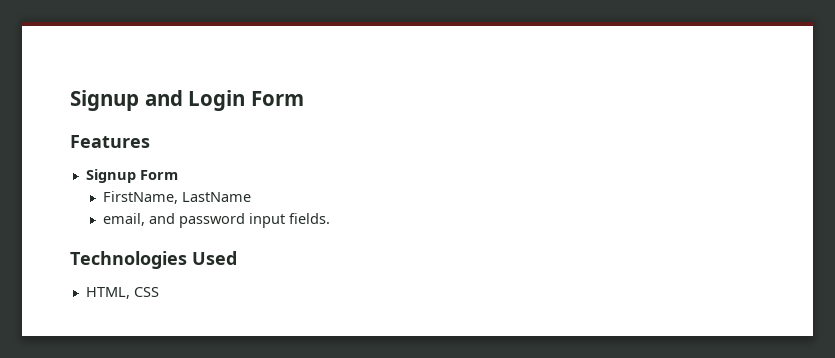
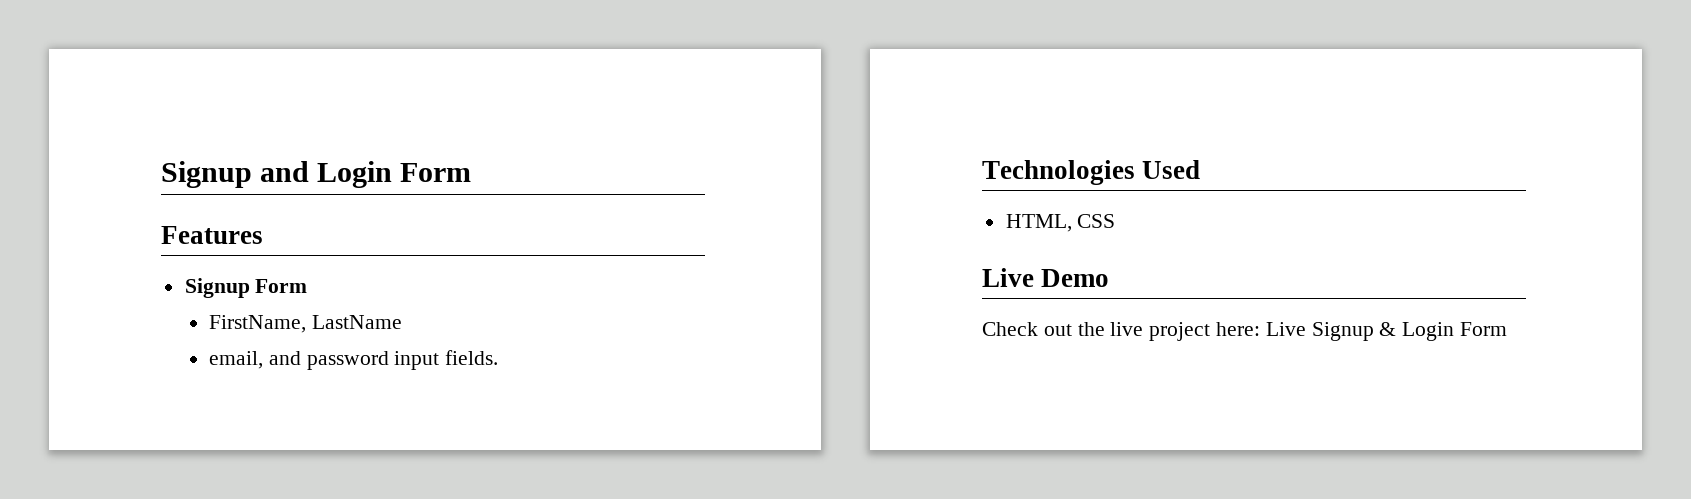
+ Live Demo
+ Check out the live project here: Live Signup & Login Form

